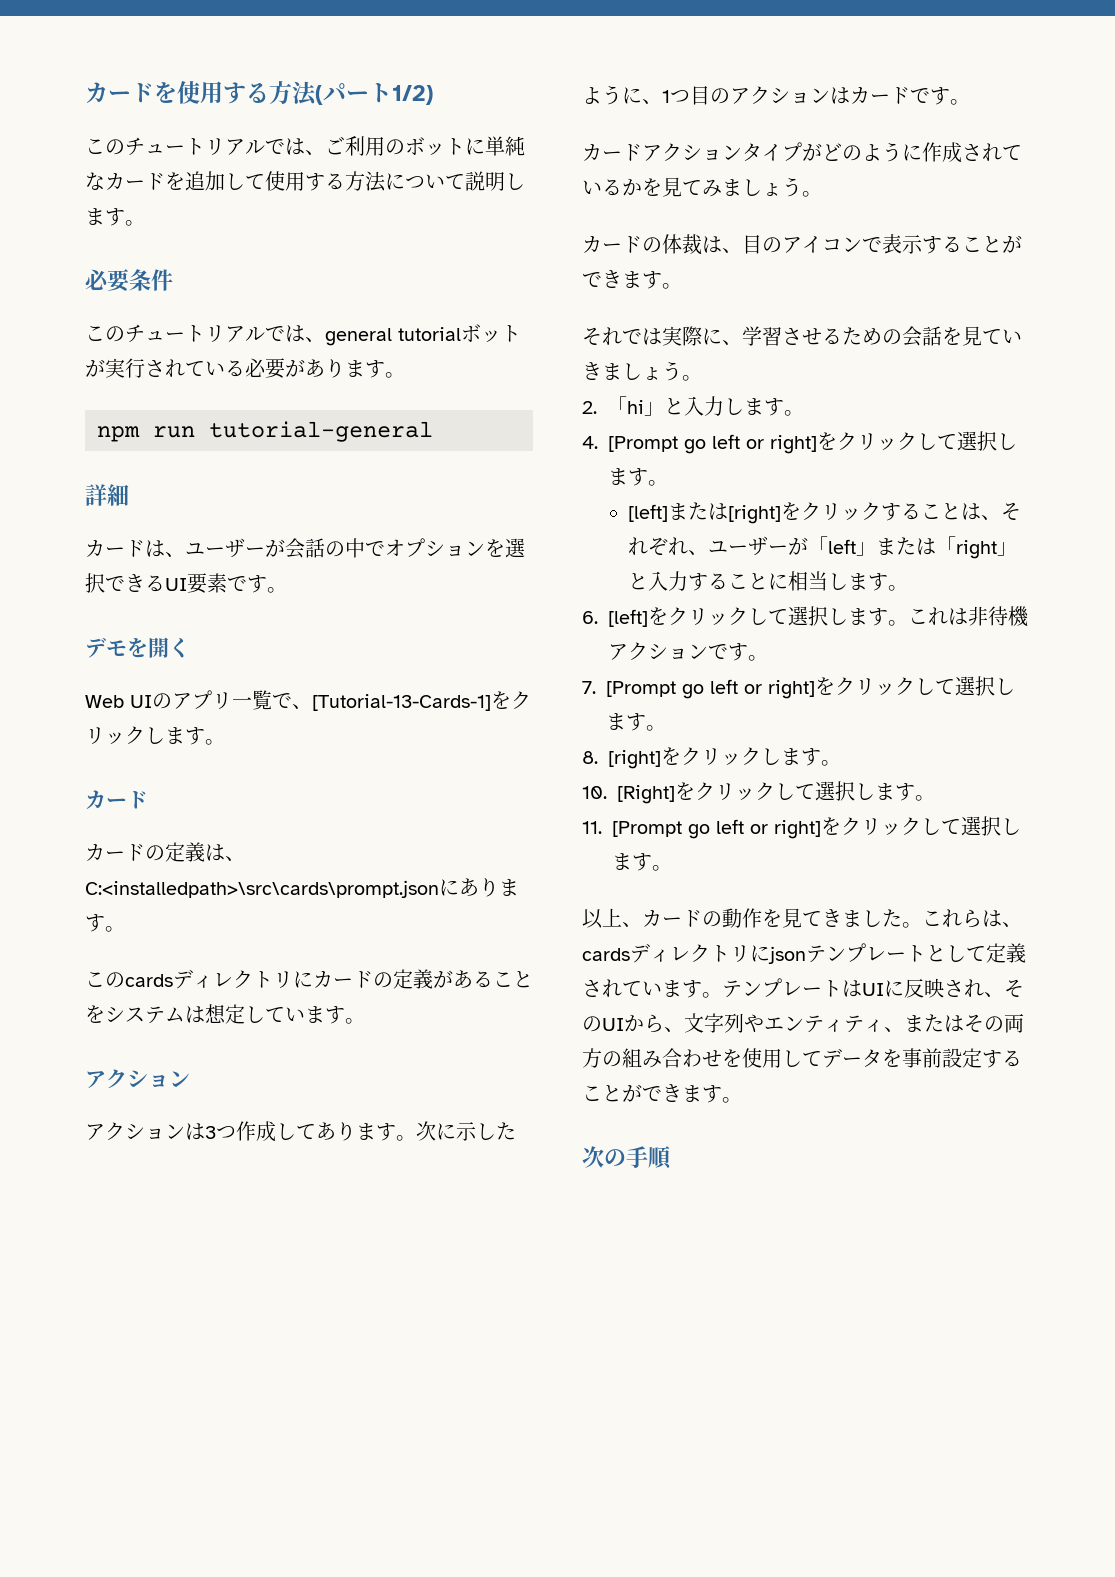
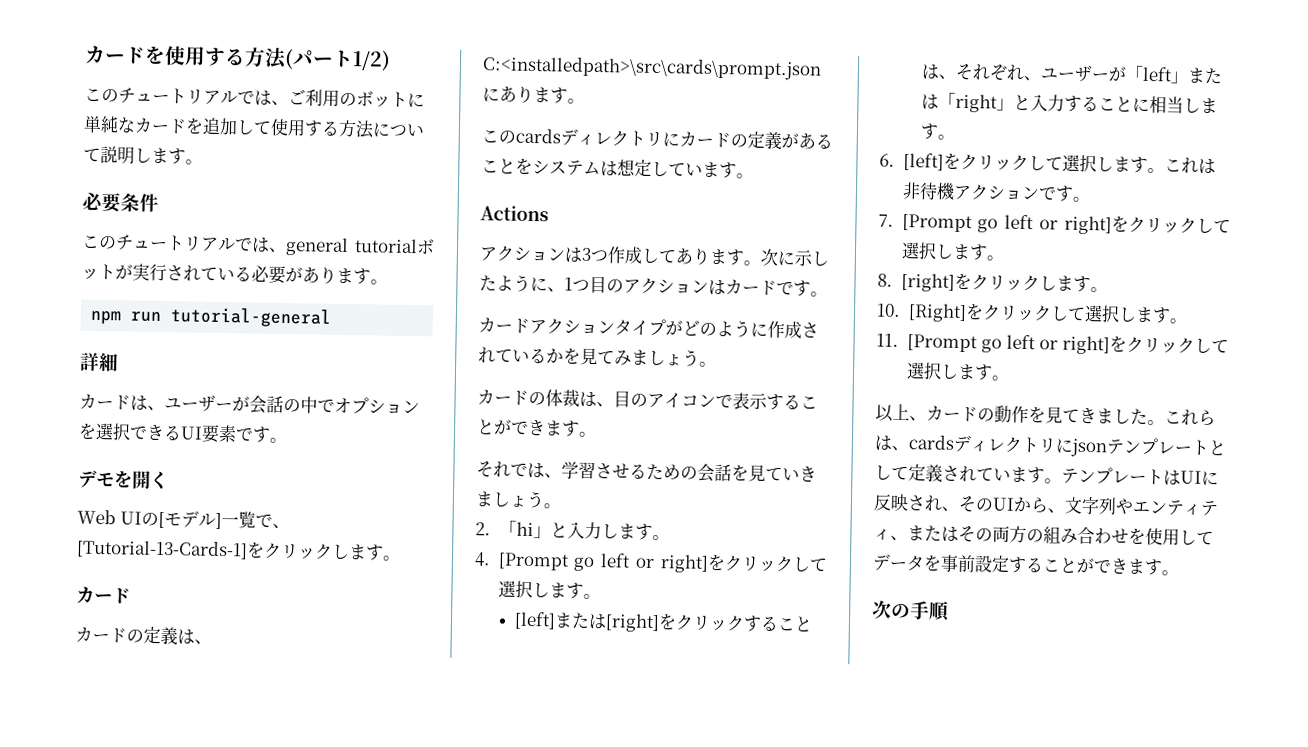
- Web UIのアプリ一覧で、[Tutorial-13-Cards-1]をクリックします。
+ Web UIの[モデル]一覧で、[Tutorial-13-Cards-1]をクリックします。
  このcardsディレクトリにカードの定義があることをシステムは想定しています。
- アクション
+ Actions
- それでは実際に、学習させるための会話を見ていきましょう。
+ それでは、学習させるための会話を見ていきましょう。

